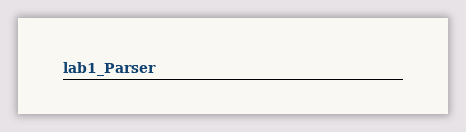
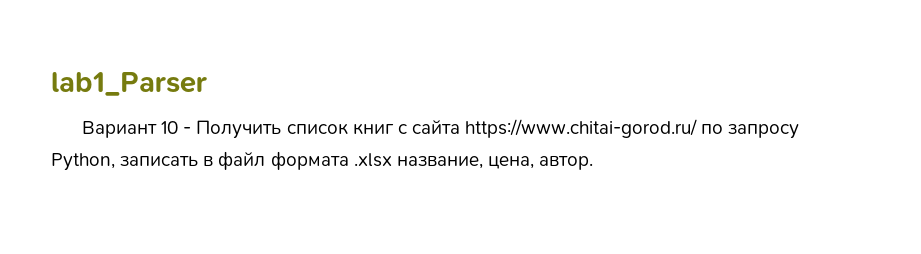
+ Вариант 10 - Получить список книг с сайта https://www.chitai-gorod.ru/ по запросу Python, записать в файл формата .xlsx название, цена, автор.

